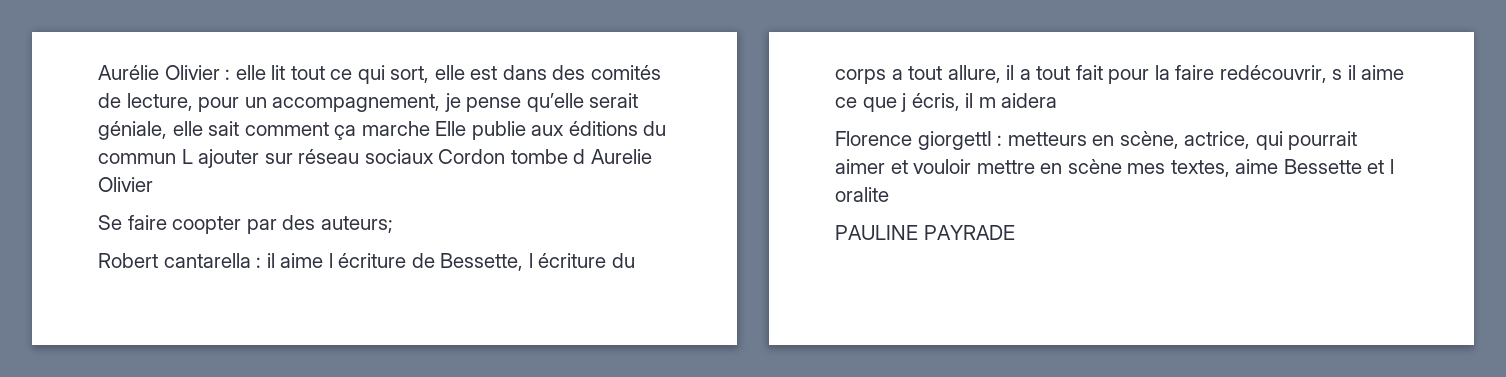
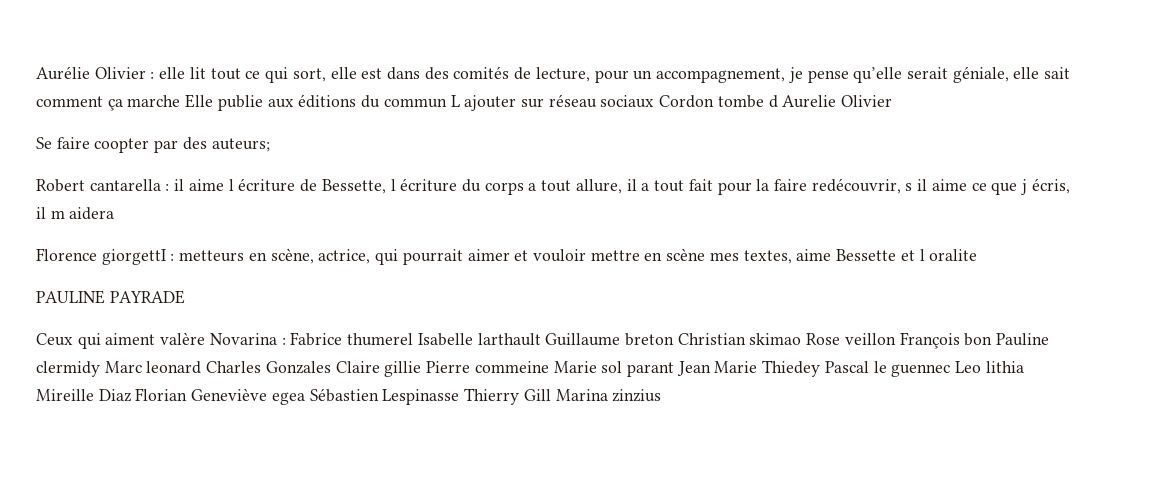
+ Ceux qui aiment valère Novarina : Fabrice thumerel Isabelle larthault Guillaume breton Christian skimao Rose veillon François bon Pauline clermidy Marc leonard Charles Gonzales Claire gillie Pierre commeine Marie sol parant Jean Marie Thiedey Pascal le guennec Leo lithia Mireille Diaz Florian Geneviève egea Sébastien Lespinasse Thierry Gill Marina zinzius

